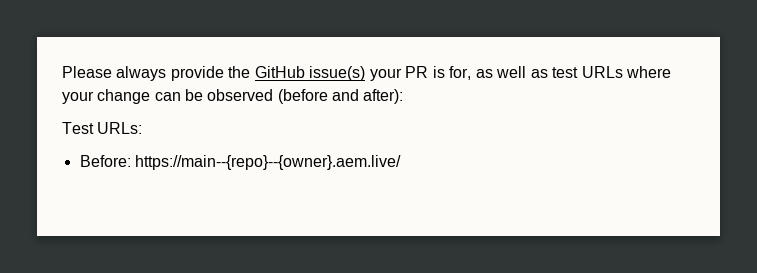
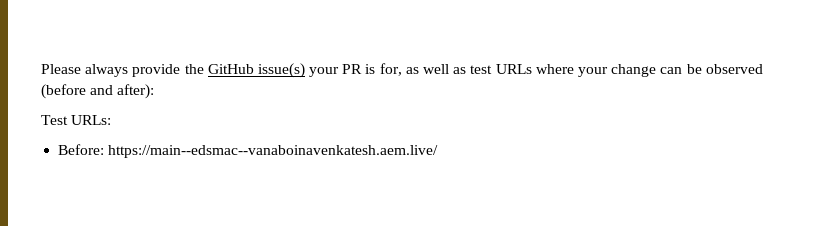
- Before: https://main--{repo}--{owner}.aem.live/
+ Before: https://main--edsmac--vanaboinavenkatesh.aem.live/

